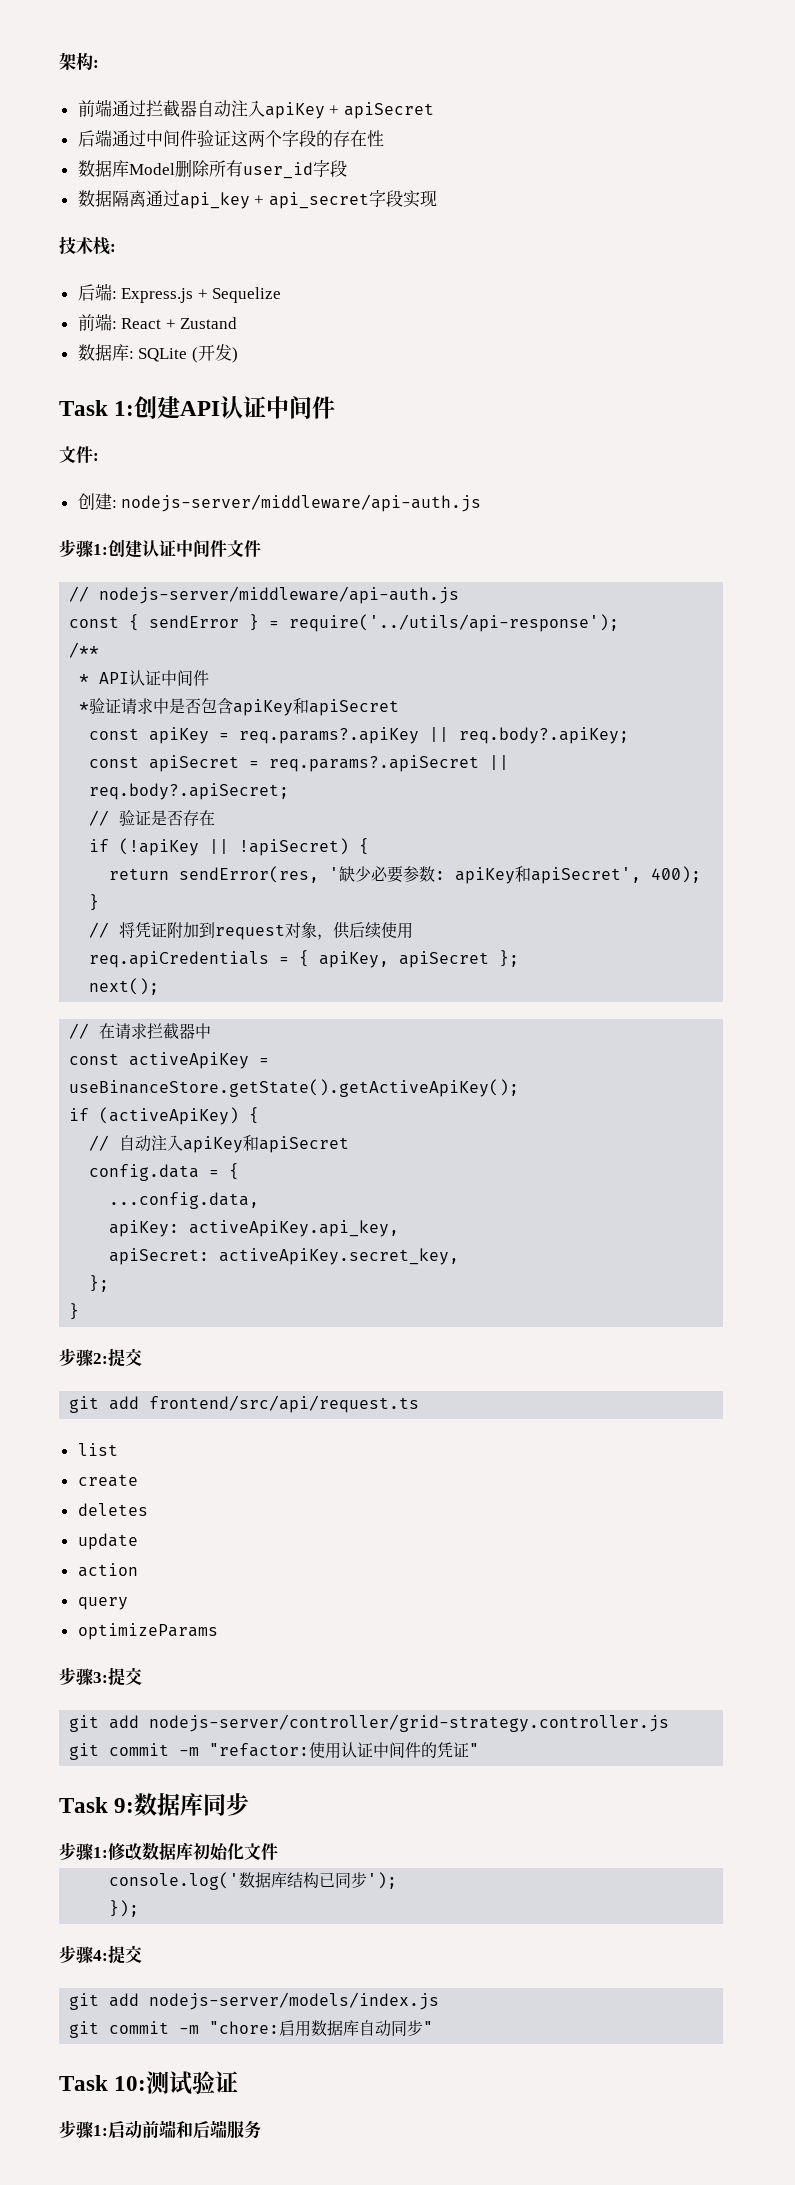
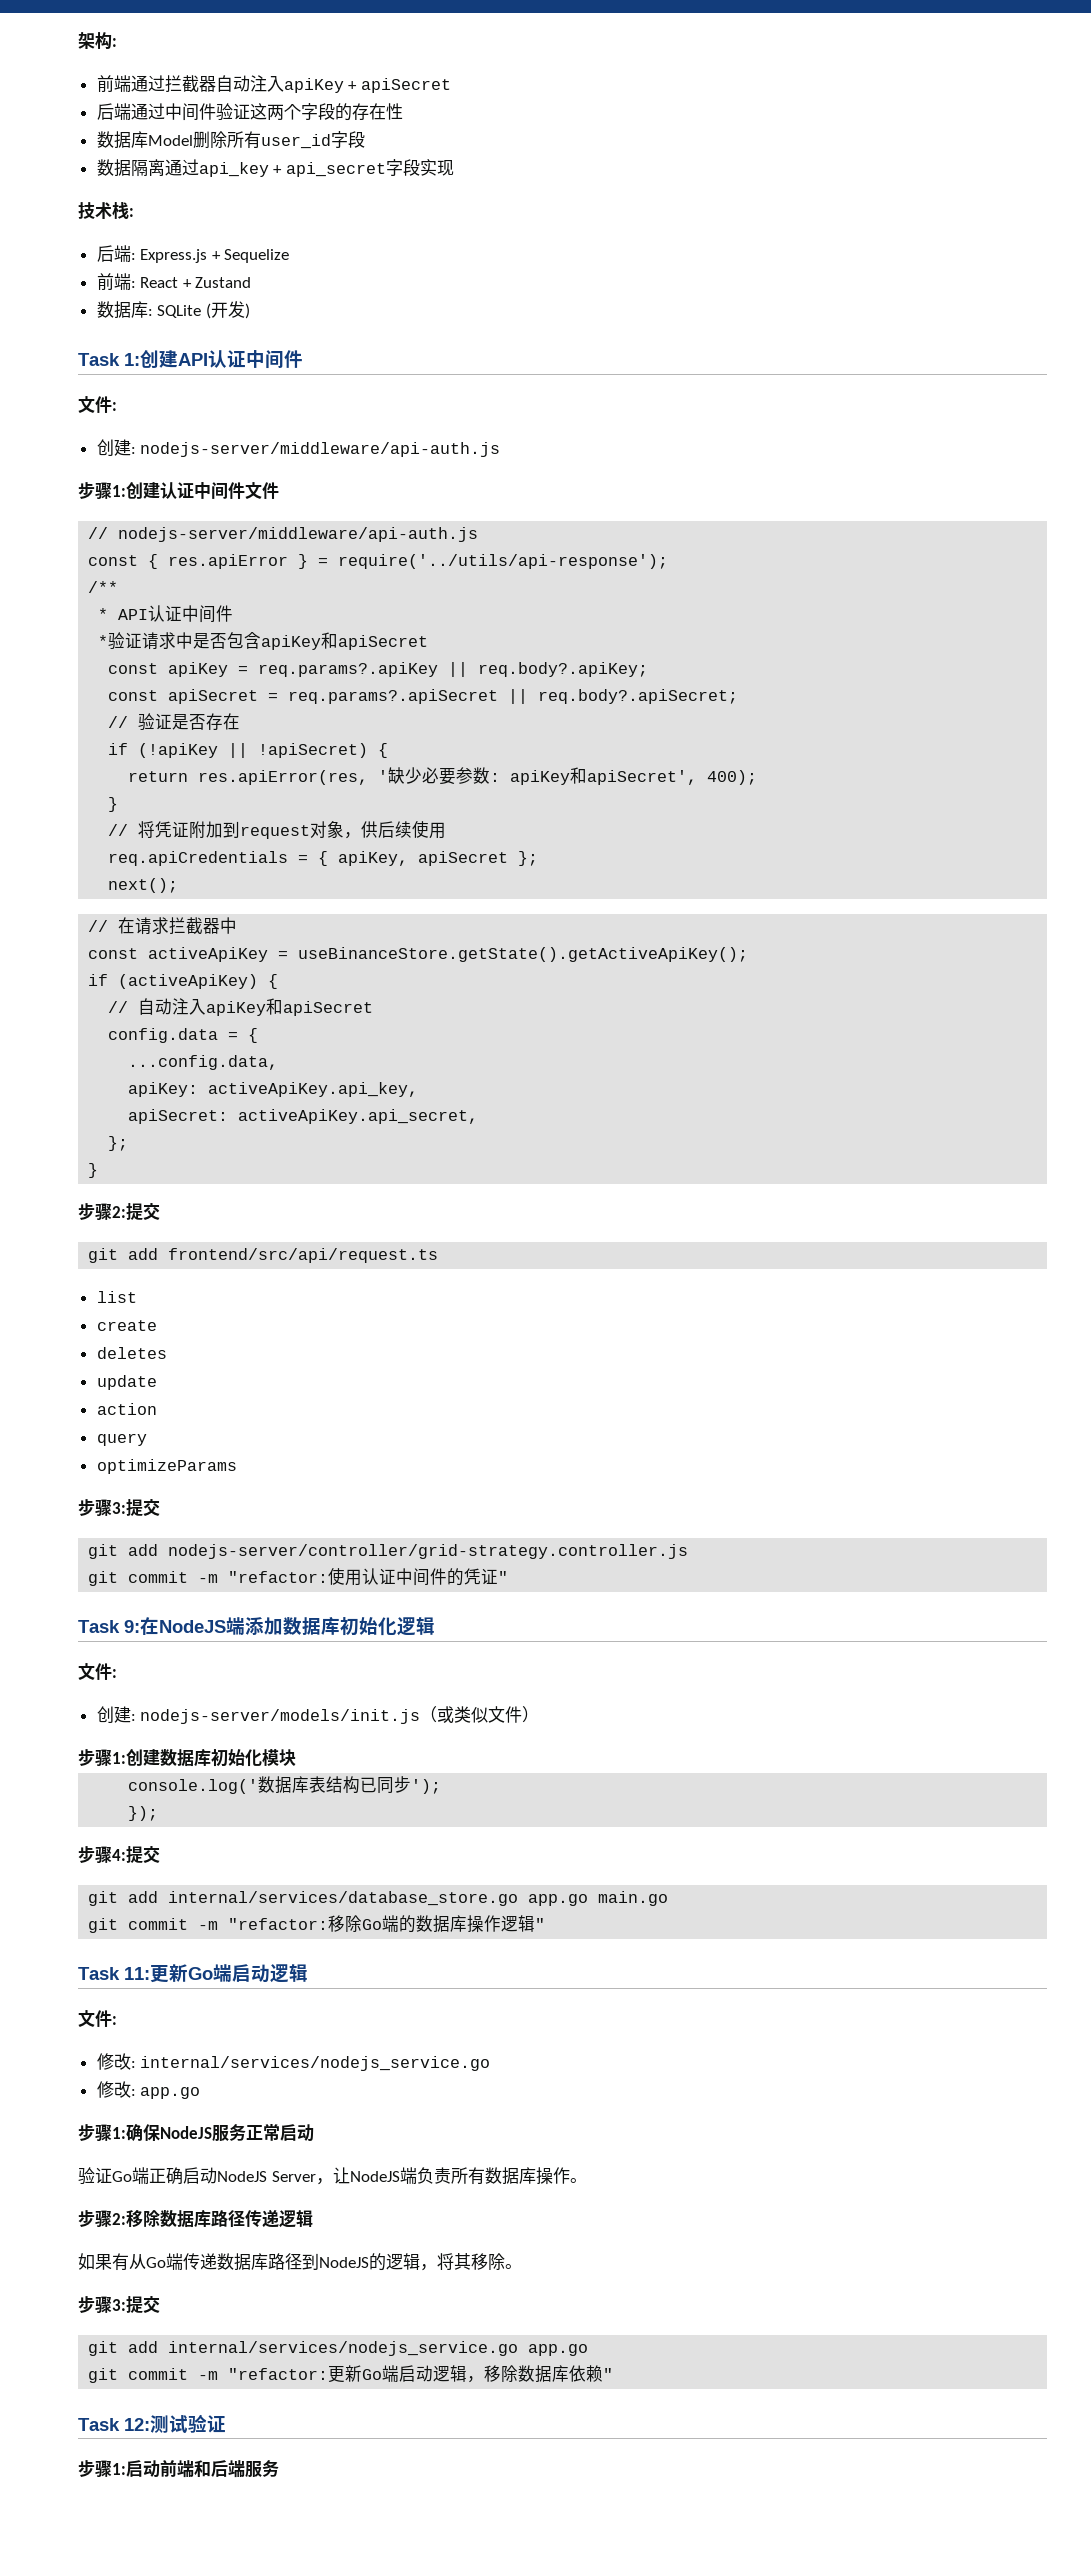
- const { sendError } = require('../utils/api-response');
+ const { res.apiError } = require('../utils/api-response');
- return sendError(res, '缺少必要参数: apiKey和apiSecret', 400);
+ return res.apiError(res, '缺少必要参数: apiKey和apiSecret', 400);
- apiSecret: activeApiKey.secret_key,
+ apiSecret: activeApiKey.api_secret,
- Task 9:数据库同步
- 步骤1:修改数据库初始化文件
+ Task 9:在NodeJS端添加数据库初始化逻辑
+ 文件:
+ 创建: nodejs-server/models/init.js（或类似文件）
+ 步骤1:创建数据库初始化模块
- console.log('数据库结构已同步');
+ console.log('数据库表结构已同步');
- git add nodejs-server/models/index.js
- git commit -m "chore:启用数据库自动同步"
- Task 10:测试验证
+ git add internal/services/database_store.go app.go main.go
+ git commit -m "refactor:移除Go端的数据库操作逻辑"
+ Task 11:更新Go端启动逻辑
+ 文件:
+ 修改: internal/services/nodejs_service.go
+ 修改: app.go
+ 步骤1:确保NodeJS服务正常启动
+ 验证Go端正确启动NodeJS Server，让NodeJS端负责所有数据库操作。
+ 步骤2:移除数据库路径传递逻辑
+ 如果有从Go端传递数据库路径到NodeJS的逻辑，将其移除。
+ 步骤3:提交
+ git add internal/services/nodejs_service.go app.go
+ git commit -m "refactor:更新Go端启动逻辑，移除数据库依赖"
+ Task 12:测试验证

